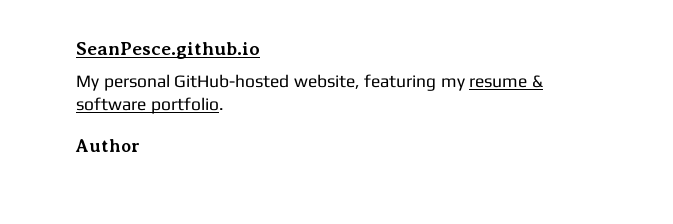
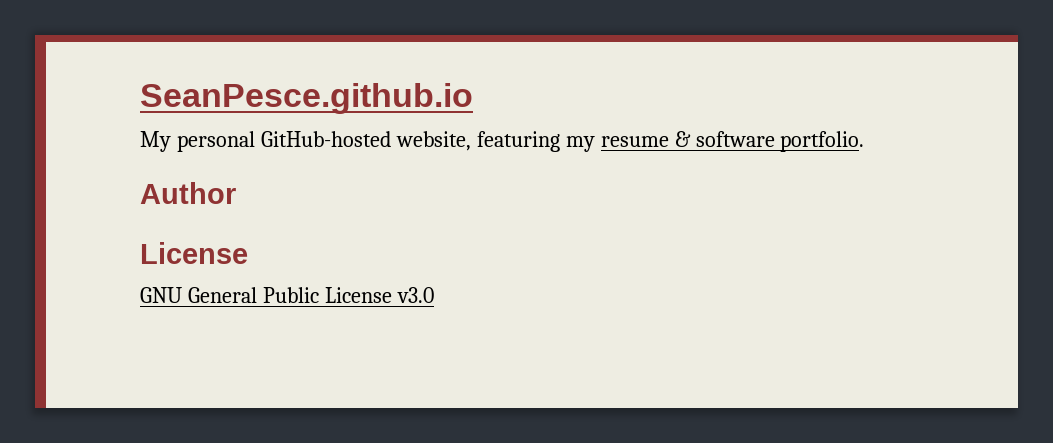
  Author
+ License
+ GNU General Public License v3.0

